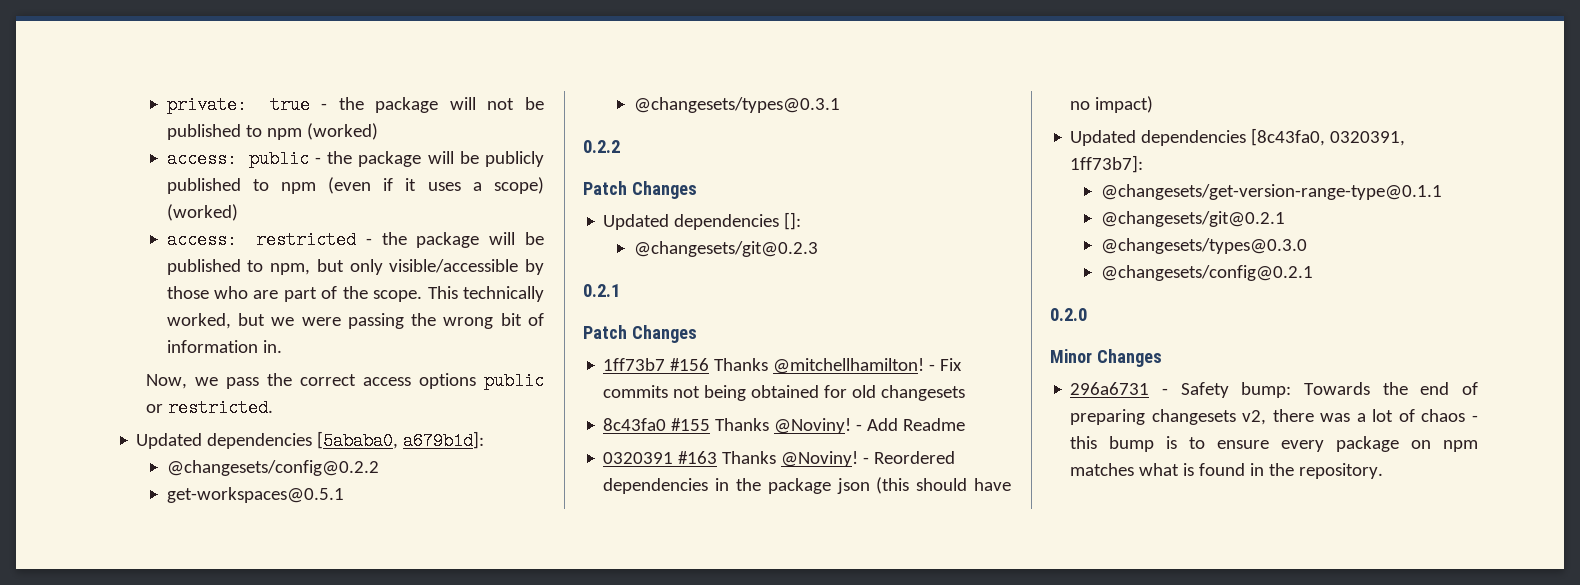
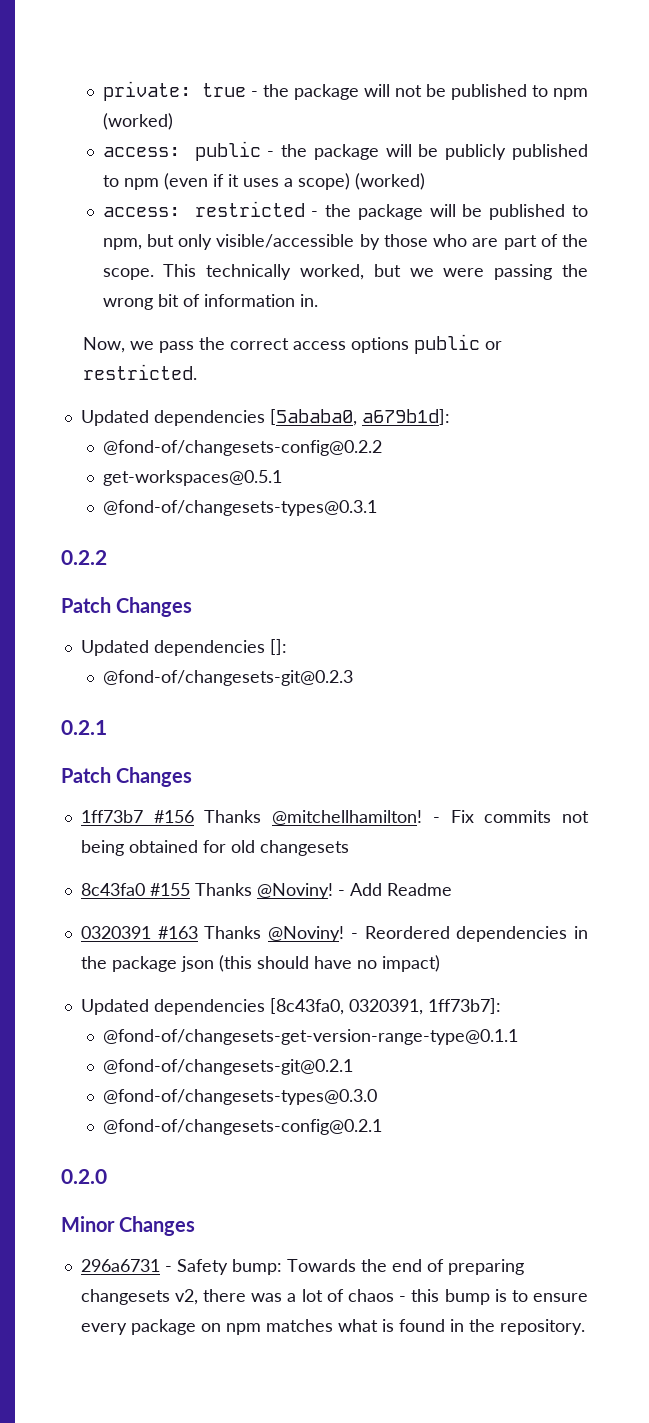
- @changesets/config@0.2.2
+ @fond-of/changesets-config@0.2.2
- @changesets/types@0.3.1
+ @fond-of/changesets-types@0.3.1
- @changesets/git@0.2.3
+ @fond-of/changesets-git@0.2.3
- @changesets/get-version-range-type@0.1.1
- @changesets/git@0.2.1
- @changesets/types@0.3.0
- @changesets/config@0.2.1
+ @fond-of/changesets-get-version-range-type@0.1.1
+ @fond-of/changesets-git@0.2.1
+ @fond-of/changesets-types@0.3.0
+ @fond-of/changesets-config@0.2.1

